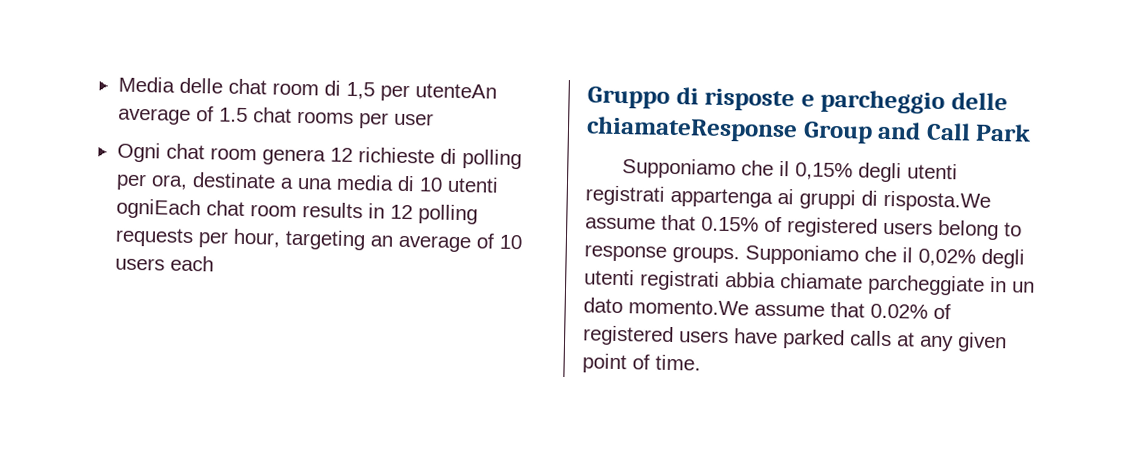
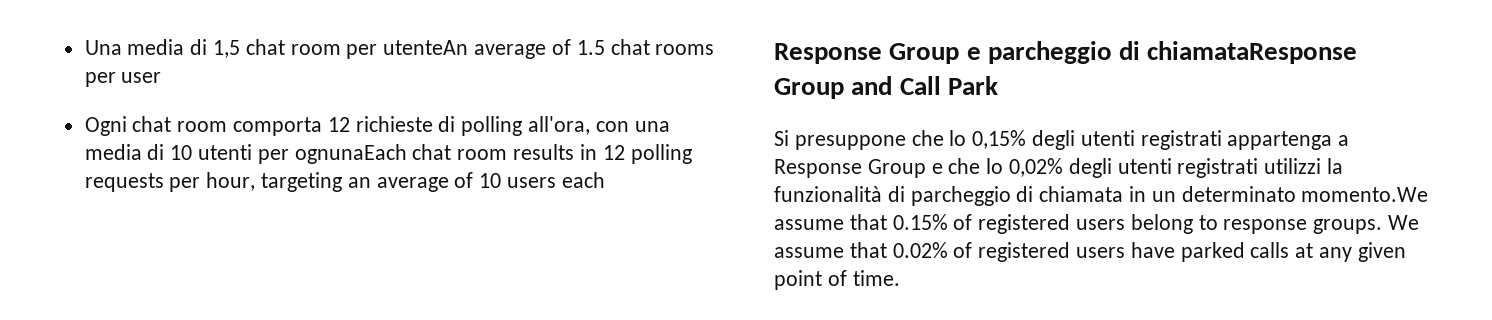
- Media delle chat room di 1,5 per utenteAn average of 1.5 chat rooms per user
+ Una media di 1,5 chat room per utenteAn average of 1.5 chat rooms per user
- Ogni chat room genera 12 richieste di polling per ora, destinate a una media di 10 utenti ogniEach chat room results in 12 polling requests per hour, targeting an average of 10 users each
+ Ogni chat room comporta 12 richieste di polling all'ora, con una media di 10 utenti per ognunaEach chat room results in 12 polling requests per hour, targeting an average of 10 users each
- Gruppo di risposte e parcheggio delle chiamateResponse Group and Call Park
+ Response Group e parcheggio di chiamataResponse Group and Call Park
- Supponiamo che il 0,15% degli utenti registrati appartenga ai gruppi di risposta.We assume that 0.15% of registered users belong to response groups.
+ Si presuppone che lo 0,15% degli utenti registrati appartenga a Response Group e che lo 0,02% degli utenti registrati utilizzi la funzionalità di parcheggio di chiamata in un determinato momento.We assume that 0.15% of registered users belong to response groups.
- Supponiamo che il 0,02% degli utenti registrati abbia chiamate parcheggiate in un dato momento.We assume that 0.02% of registered users have parked calls at any given point of time.
+ We assume that 0.02% of registered users have parked calls at any given point of time.

